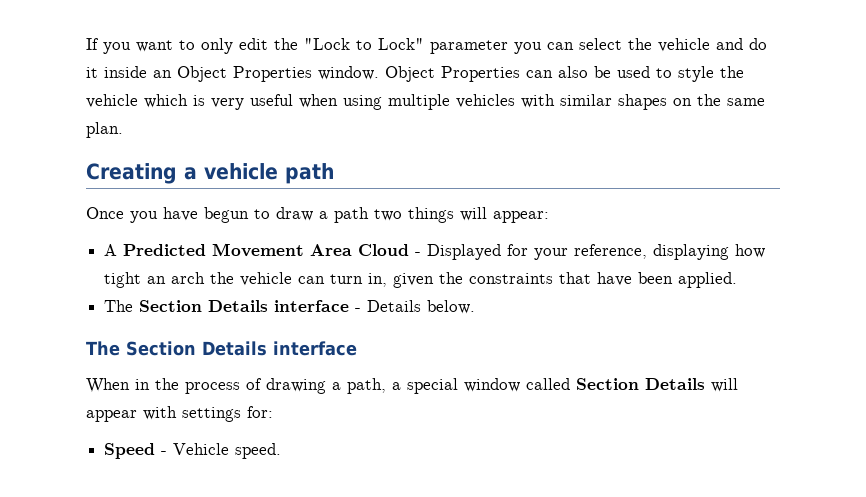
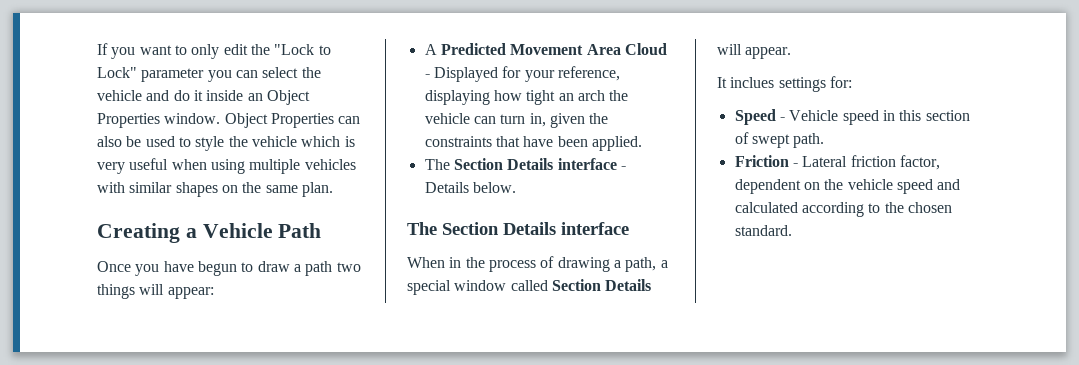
- Creating a vehicle path
+ Creating a Vehicle Path
- When in the process of drawing a path, a special window called Section Details will appear with settings for:
+ When in the process of drawing a path, a special window called Section Details will appear.
+ It inclues settings for:
- Speed - Vehicle speed.
+ Speed - Vehicle speed in this section of swept path.
+ Friction - Lateral friction factor, dependent on the vehicle speed and calculated according to the chosen standard.

